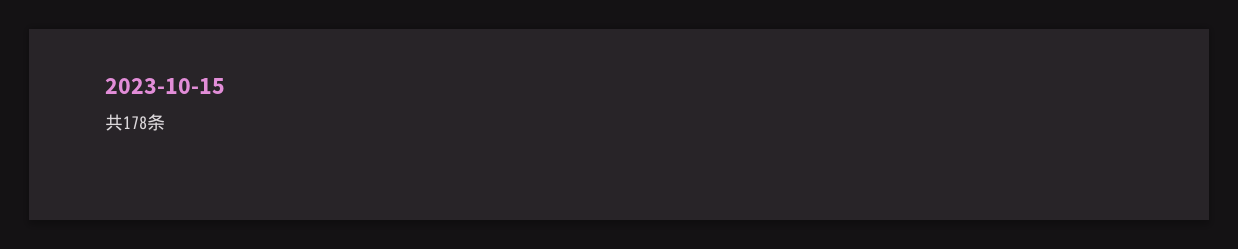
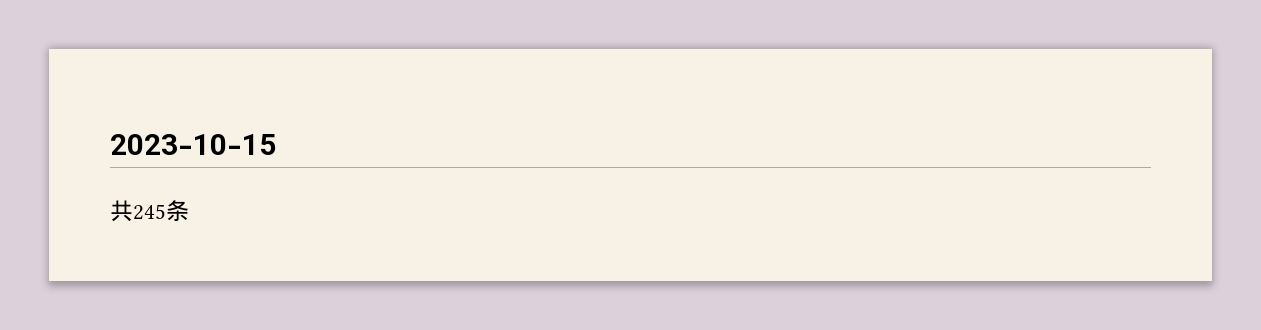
- 共178条
+ 共245条

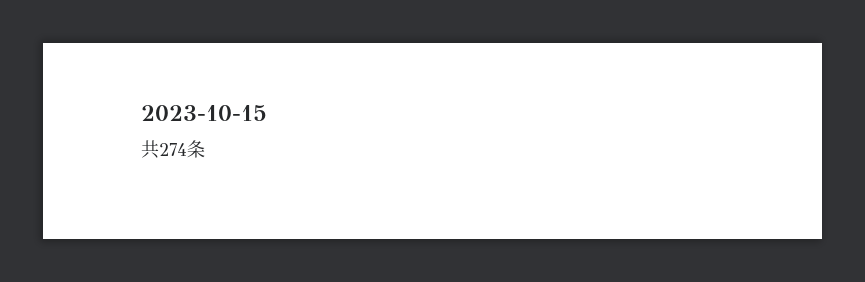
- 共245条
+ 共274条

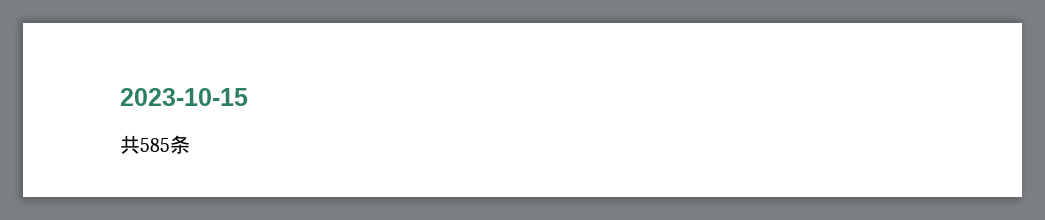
- 共274条
+ 共585条

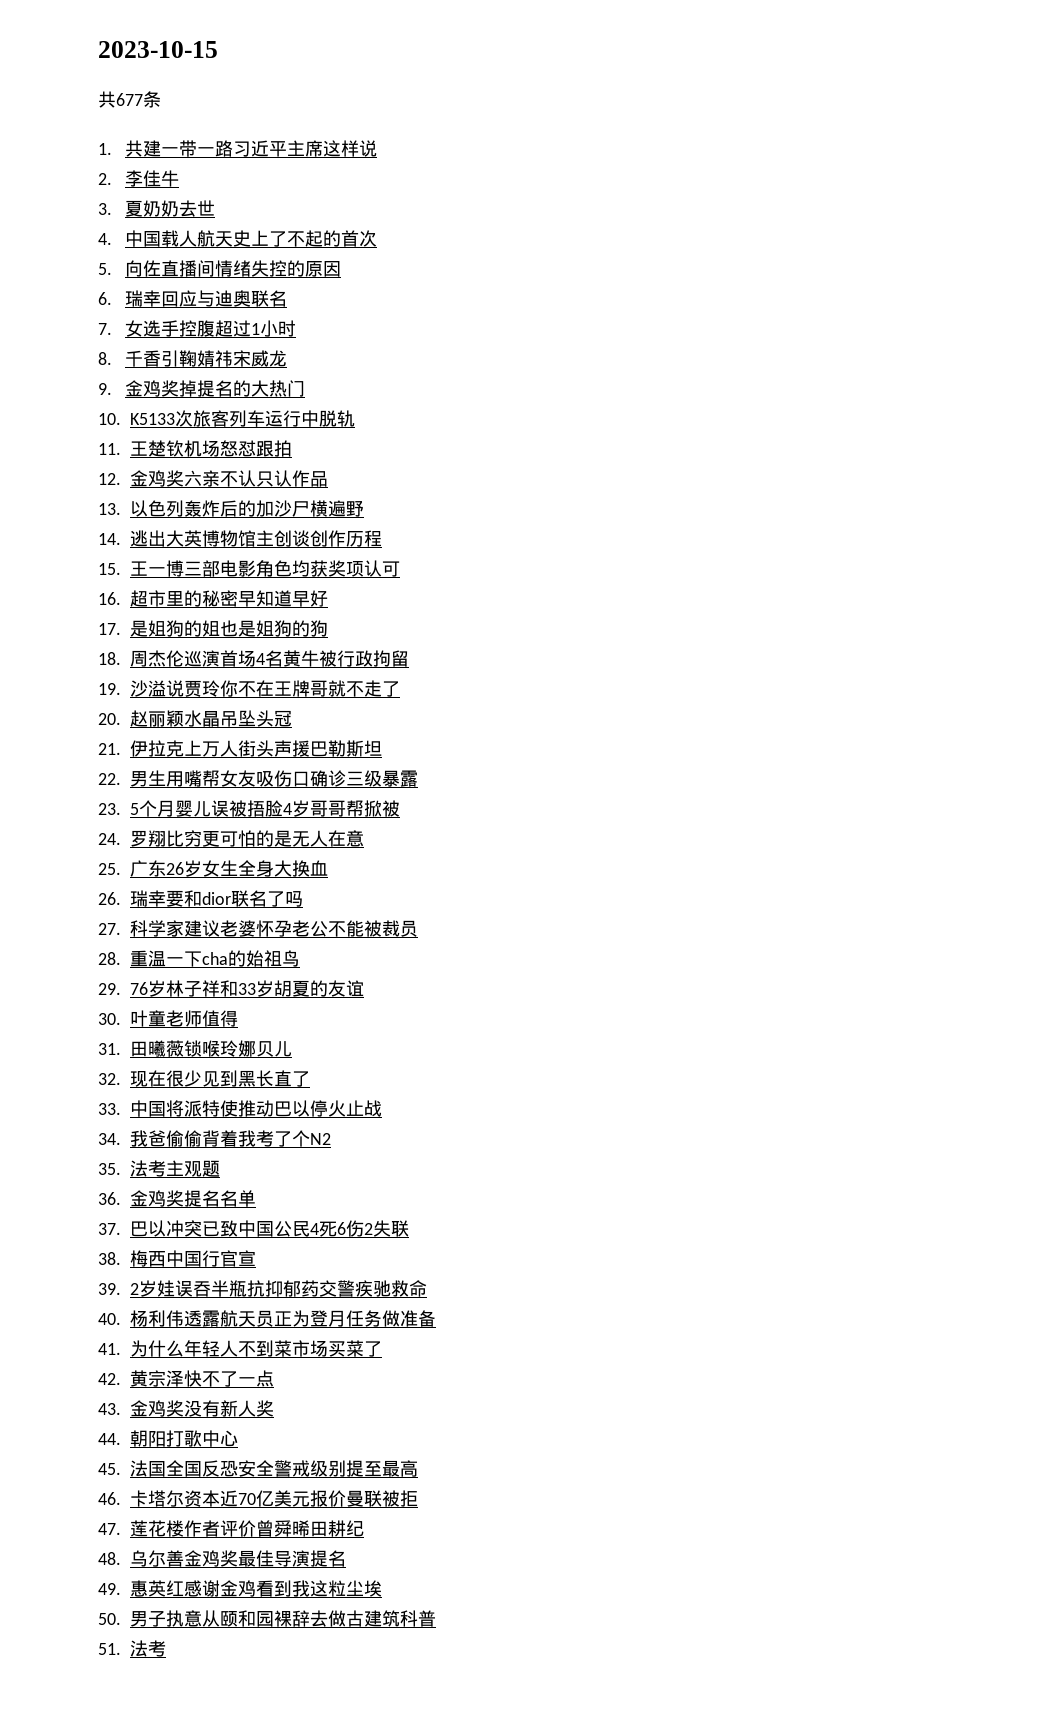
- 共585条
+ 共677条
+ 1.共建一带一路习近平主席这样说
+ 2.李佳牛
+ 3.夏奶奶去世
+ 4.中国载人航天史上了不起的首次
+ 5.向佐直播间情绪失控的原因
+ 6.瑞幸回应与迪奥联名
+ 7.女选手控腹超过1小时
+ 8.千香引鞠婧祎宋威龙
+ 9.金鸡奖掉提名的大热门
+ 10. K5133次旅客列车运行中脱轨
+ 11.王楚钦机场怒怼跟拍
+ 12.金鸡奖六亲不认只认作品
+ 13.以色列轰炸后的加沙尸横遍野
+ 14.逃出大英博物馆主创谈创作历程
+ 15.王一博三部电影角色均获奖项认可
+ 16.超市里的秘密早知道早好
+ 17.是姐狗的姐也是姐狗的狗
+ 18.周杰伦巡演首场4名黄牛被行政拘留
+ 19.沙溢说贾玲你不在王牌哥就不走了
+ 20.赵丽颖水晶吊坠头冠
+ 21.伊拉克上万人街头声援巴勒斯坦
+ 22.男生用嘴帮女友吸伤口确诊三级暴露
+ 23. 5个月婴儿误被捂脸4岁哥哥帮掀被
+ 24.罗翔比穷更可怕的是无人在意
+ 25.广东26岁女生全身大换血
+ 26.瑞幸要和dior联名了吗
+ 27.科学家建议老婆怀孕老公不能被裁员
+ 28.重温一下cha的始祖鸟
+ 29. 76岁林子祥和33岁胡夏的友谊
+ 30.叶童老师值得
+ 31.田曦薇锁喉玲娜贝儿
+ 32.现在很少见到黑长直了
+ 33.中国将派特使推动巴以停火止战
+ 34.我爸偷偷背着我考了个N2
+ 35.法考主观题
+ 36.金鸡奖提名名单
+ 37.巴以冲突已致中国公民4死6伤2失联
+ 38.梅西中国行官宣
+ 39. 2岁娃误吞半瓶抗抑郁药交警疾驰救命
+ 40.杨利伟透露航天员正为登月任务做准备
+ 41.为什么年轻人不到菜市场买菜了
+ 42.黄宗泽快不了一点
+ 43.金鸡奖没有新人奖
+ 44.朝阳打歌中心
+ 45.法国全国反恐安全警戒级别提至最高
+ 46.卡塔尔资本近70亿美元报价曼联被拒
+ 47.莲花楼作者评价曾舜晞田耕纪
+ 48.乌尔善金鸡奖最佳导演提名
+ 49.惠英红感谢金鸡看到我这粒尘埃
+ 50.男子执意从颐和园裸辞去做古建筑科普
+ 51.法考

